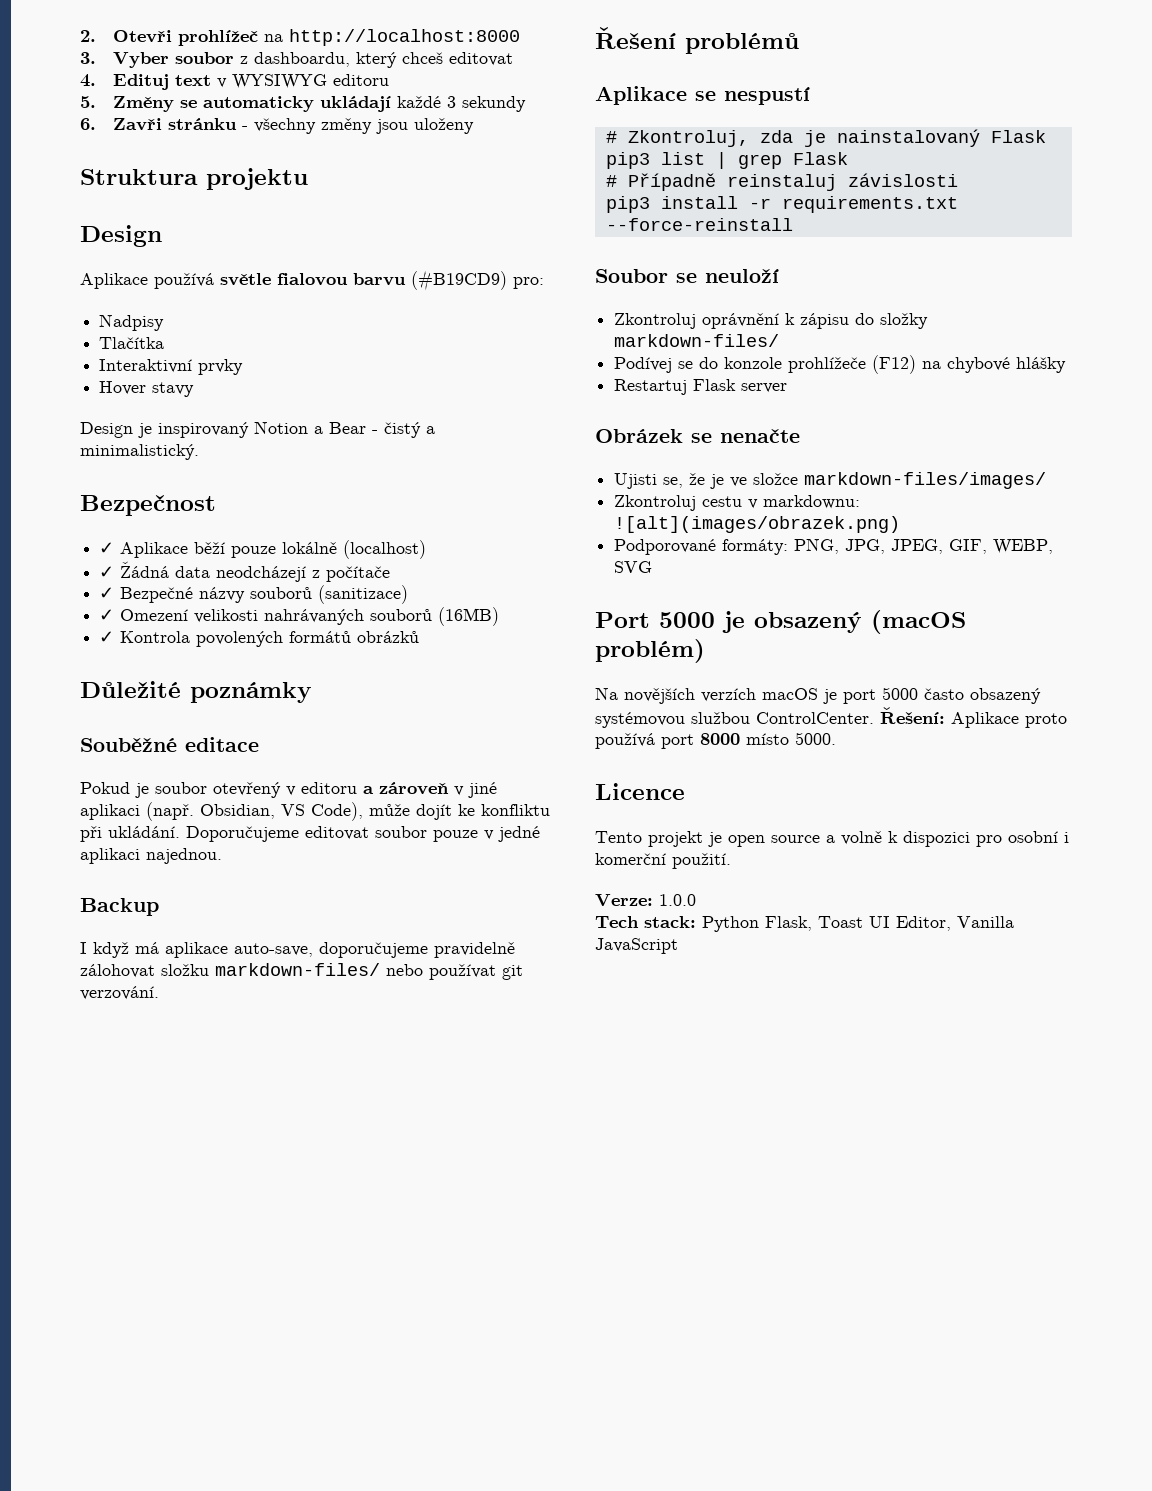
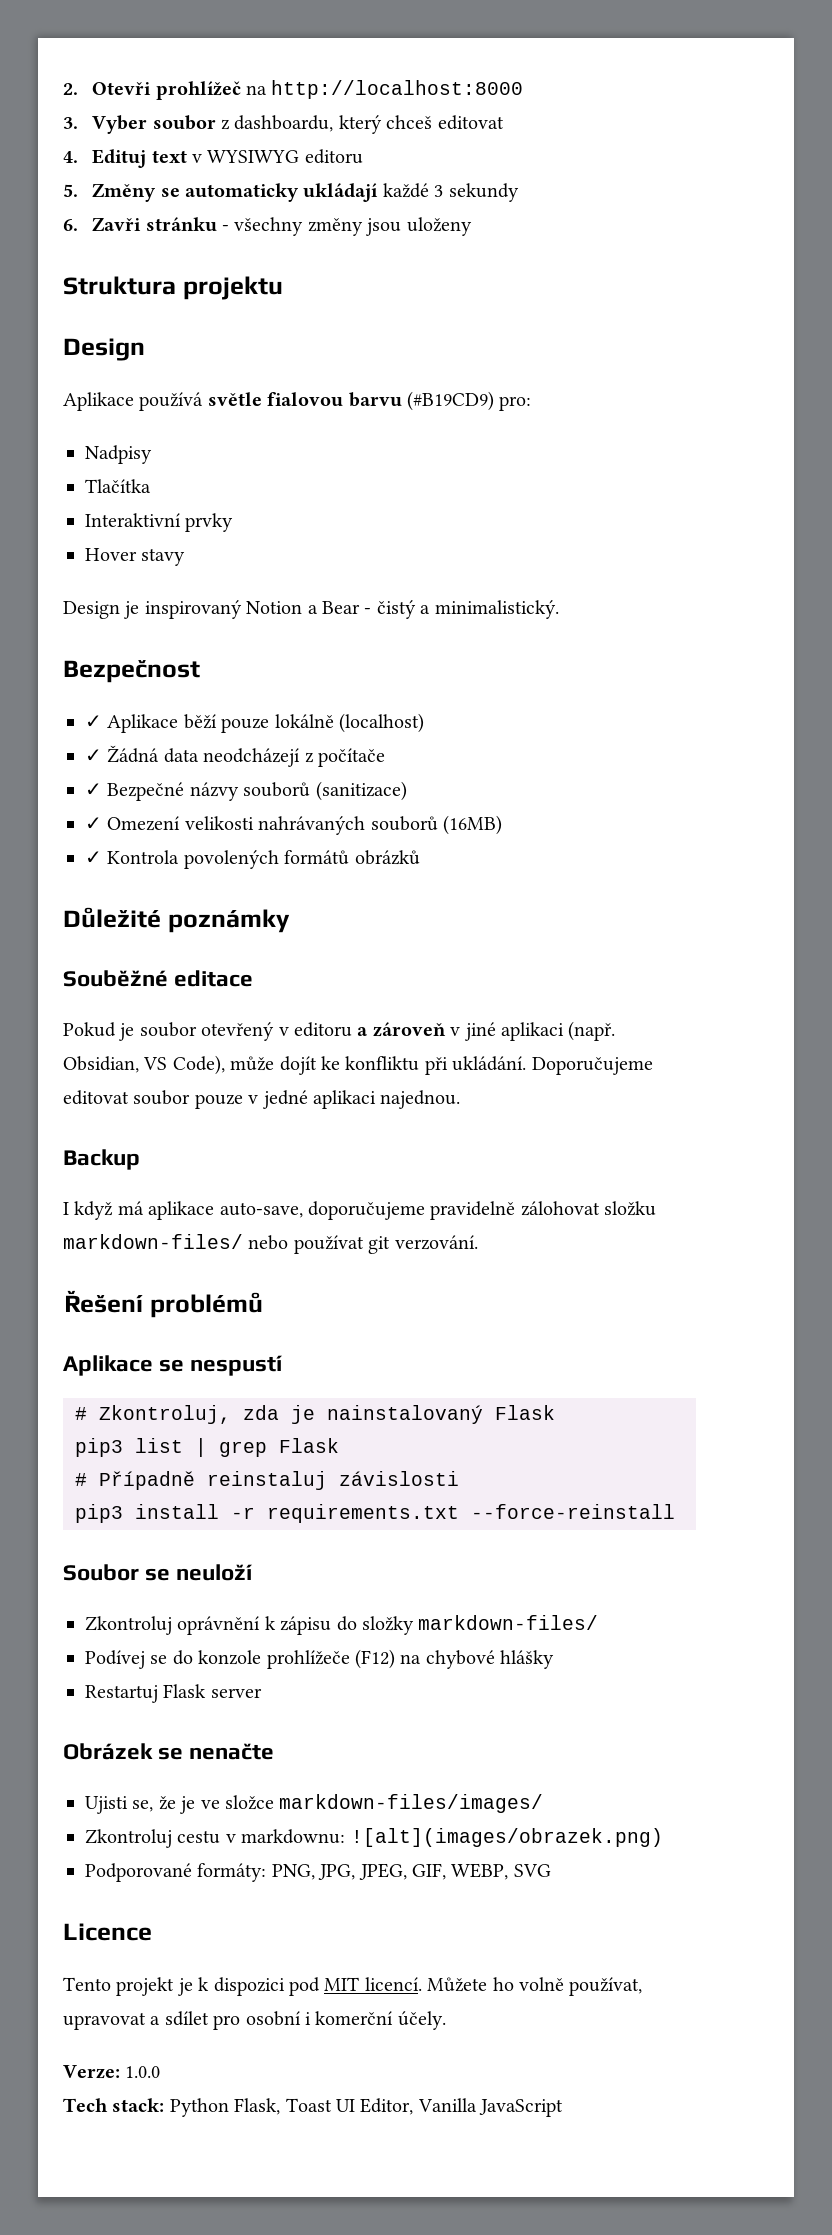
- Port 5000 je obsazený (macOS problém)
- Na novějších verzích macOS je port 5000 často obsazený systémovou službou ControlCenter. Řešení: Aplikace proto používá port 8000 místo 5000.
  Licence
- Tento projekt je open source a volně k dispozici pro osobní i komerční použití.
+ Tento projekt je k dispozici pod MIT licencí. Můžete ho volně používat, upravovat a sdílet pro osobní i komerční účely.

